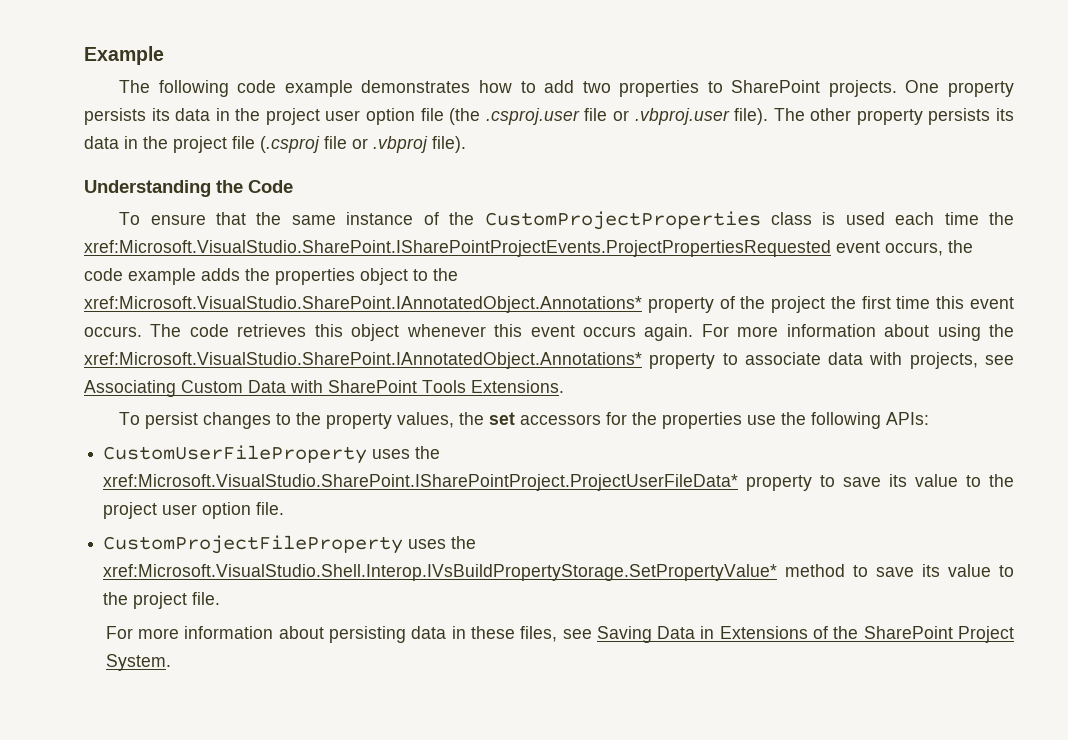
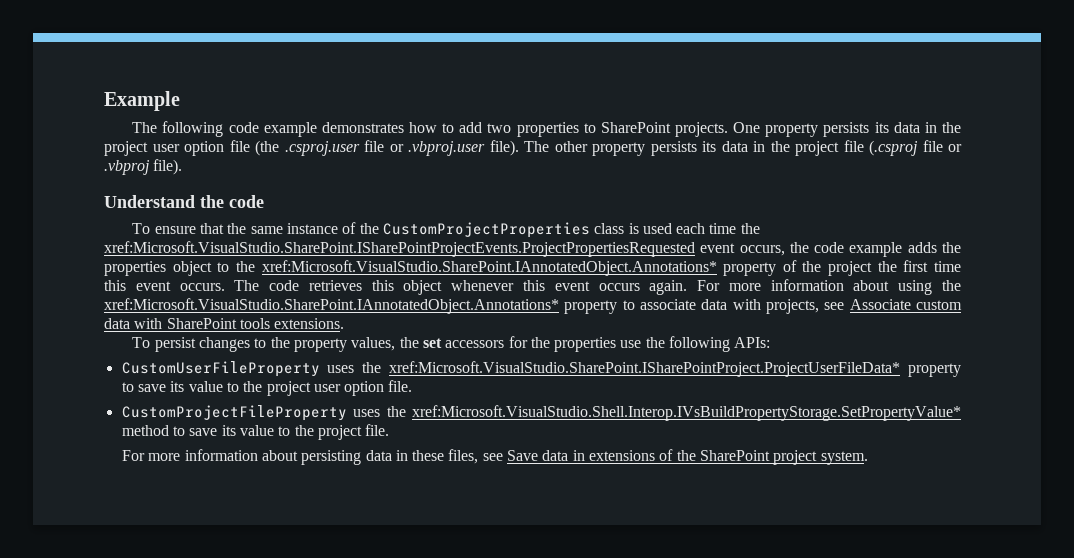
- Understanding the Code
+ Understand the code
- For more information about using the xref:Microsoft.VisualStudio.SharePoint.IAnnotatedObject.Annotations* property to associate data with projects, see Associating Custom Data with SharePoint Tools Extensions.
+ For more information about using the xref:Microsoft.VisualStudio.SharePoint.IAnnotatedObject.Annotations* property to associate data with projects, see Associate custom data with SharePoint tools extensions.
- For more information about persisting data in these files, see Saving Data in Extensions of the SharePoint Project System.
+ For more information about persisting data in these files, see Save data in extensions of the SharePoint project system.

